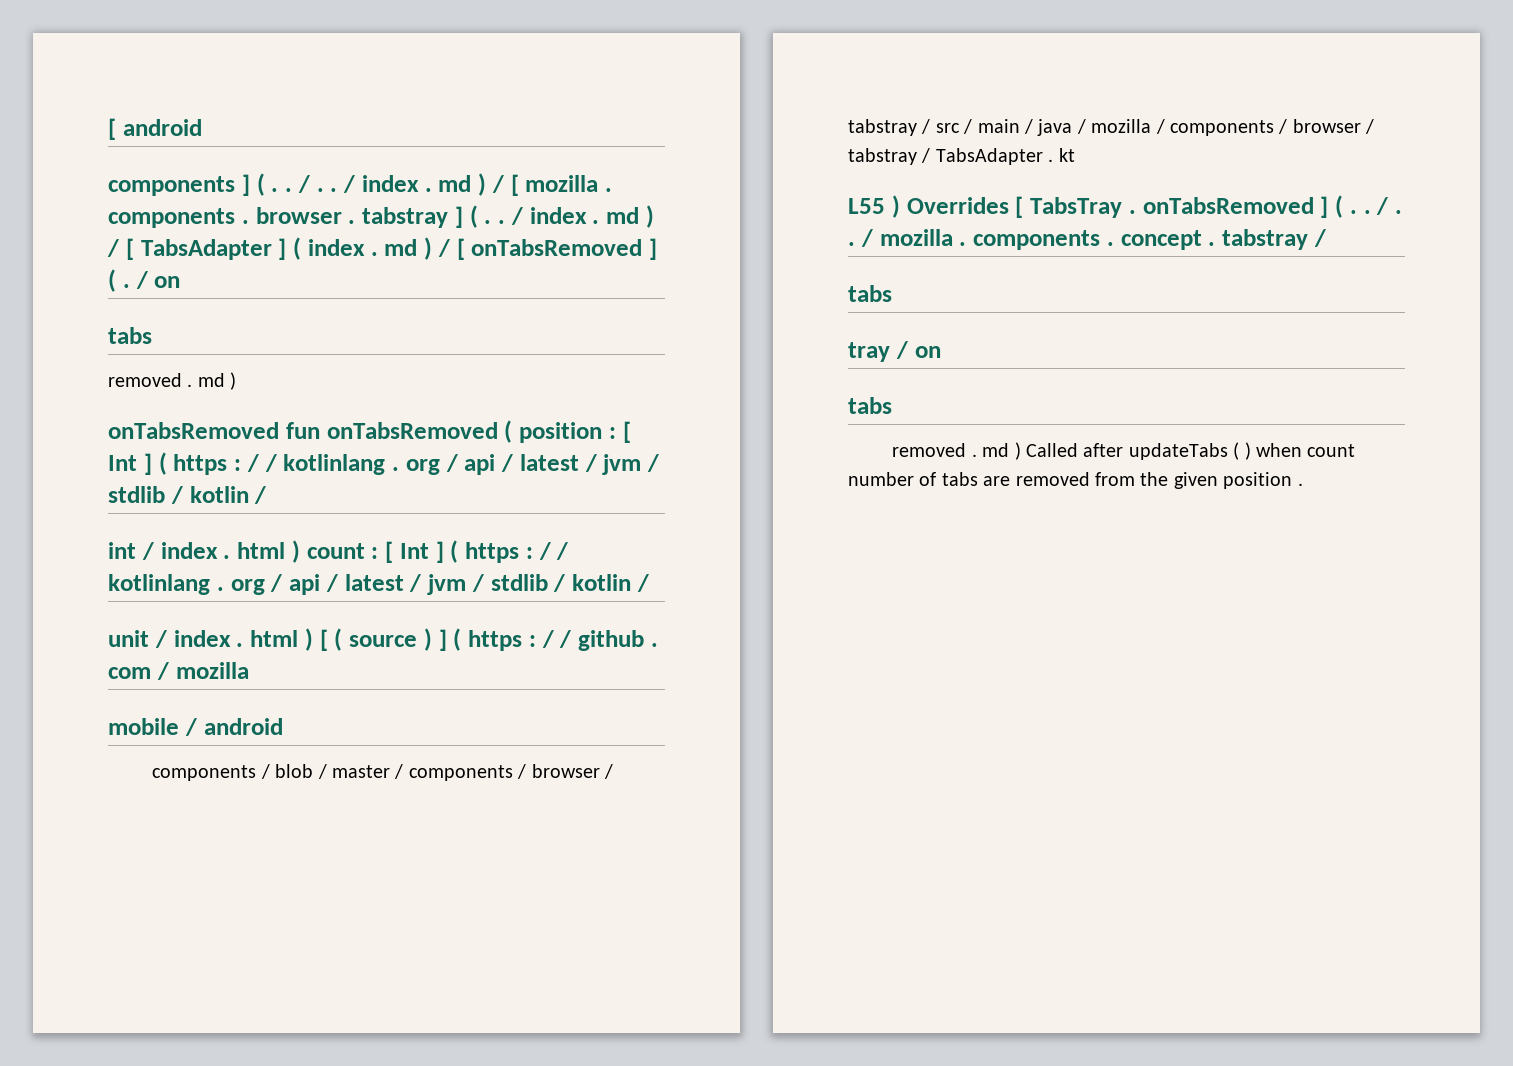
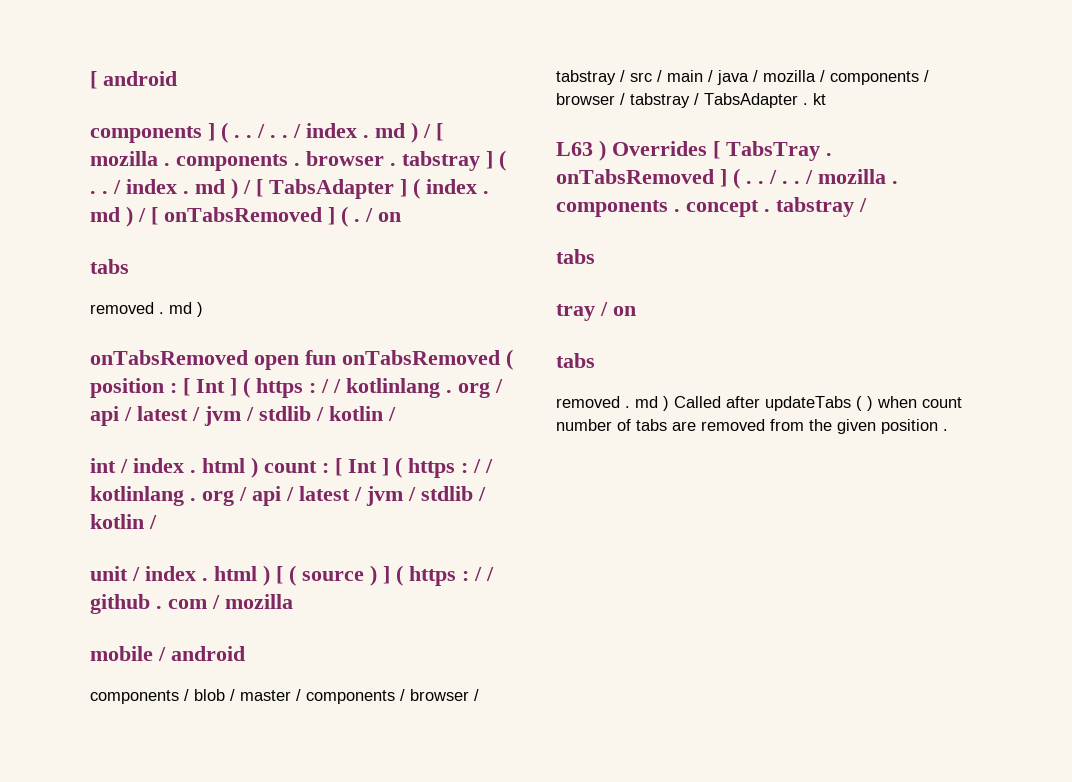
- onTabsRemoved fun onTabsRemoved ( position : [ Int ] ( https : / / kotlinlang . org / api / latest / jvm / stdlib / kotlin /
+ onTabsRemoved open fun onTabsRemoved ( position : [ Int ] ( https : / / kotlinlang . org / api / latest / jvm / stdlib / kotlin /
- L55 ) Overrides [ TabsTray . onTabsRemoved ] ( . .
+ L63 ) Overrides [ TabsTray . onTabsRemoved ] ( . .

